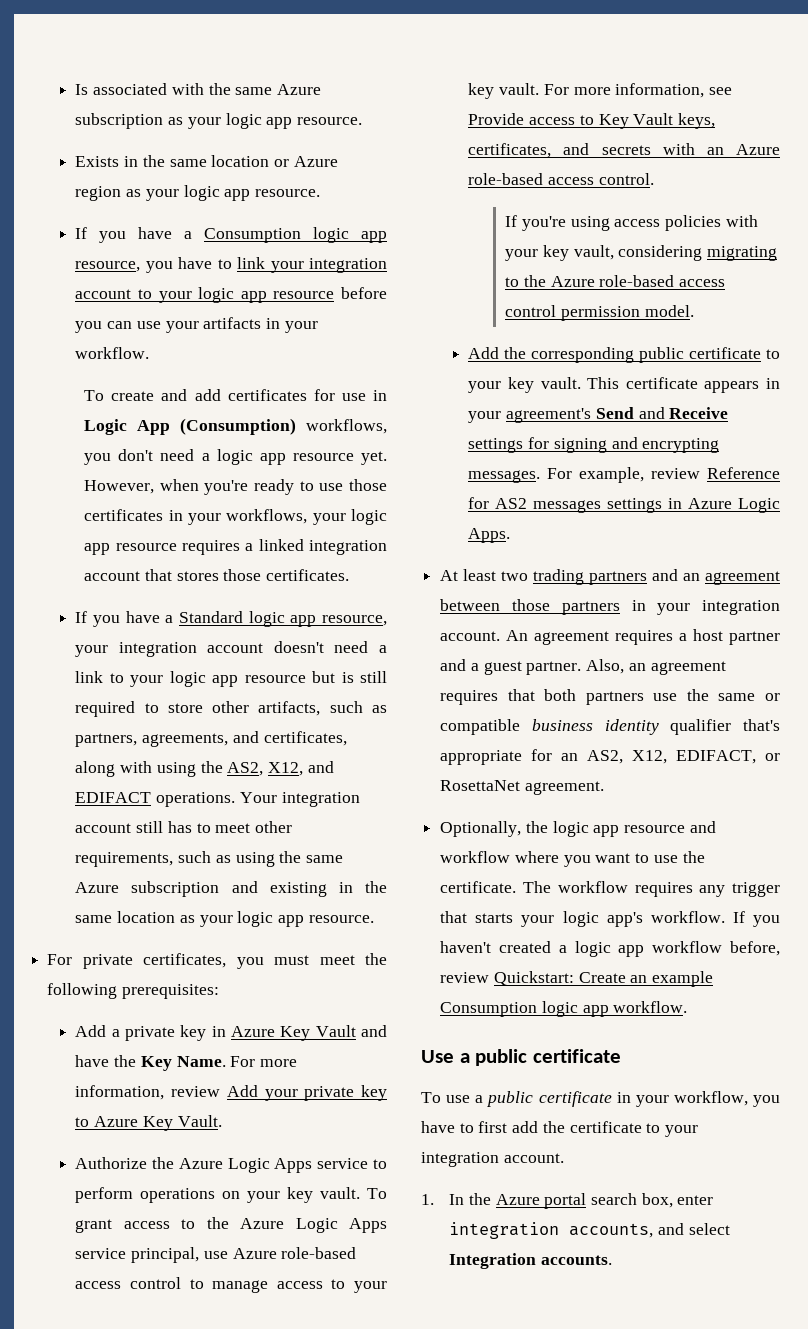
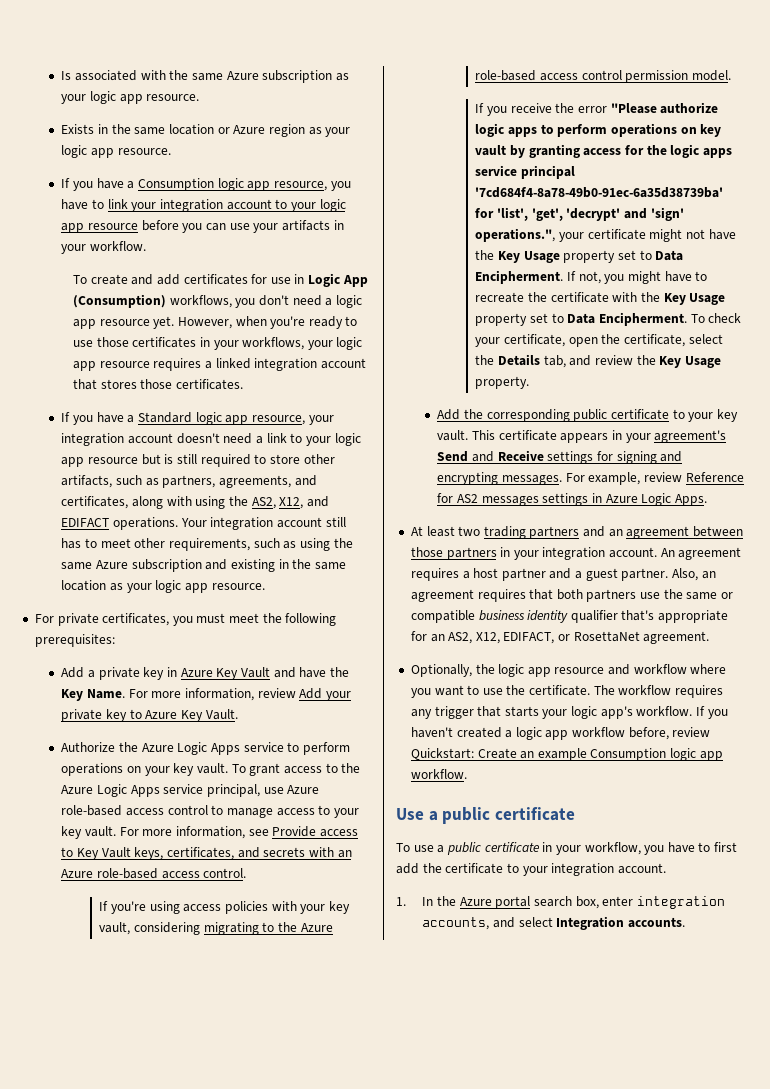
+ If you receive the error "Please authorize logic apps to perform operations on key vault by granting access for the logic apps service principal '7cd684f4-8a78-49b0-91ec-6a35d38739ba' for 'list', 'get', 'decrypt' and 'sign' operations.", your certificate might not have the Key Usage property set to Data Encipherment. If not, you might have to recreate the certificate with the Key Usage property set to Data Encipherment. To check your certificate, open the certificate, select the Details tab, and review the Key Usage property.

